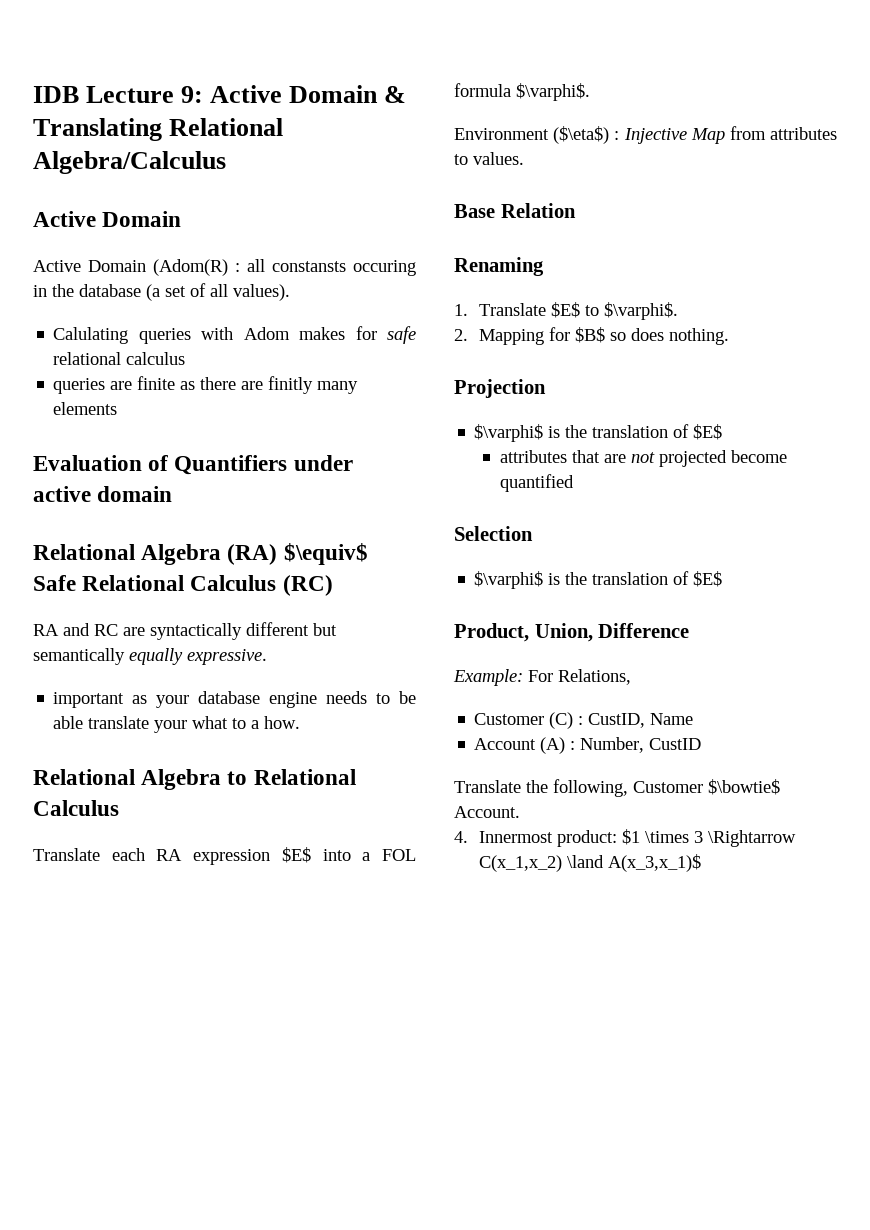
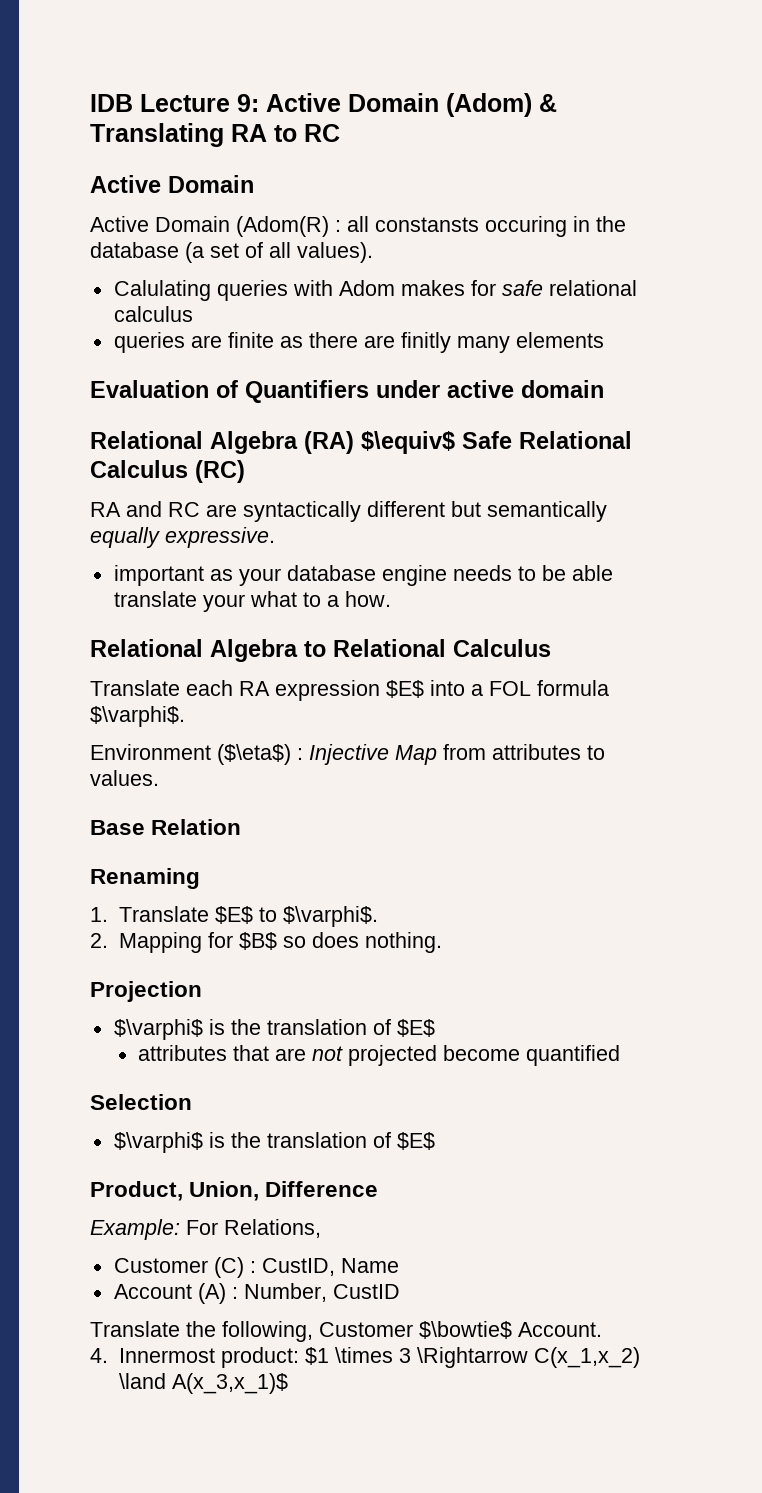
- IDB Lecture 9: Active Domain & Translating Relational Algebra/Calculus
+ IDB Lecture 9: Active Domain (Adom) & Translating RA to RC

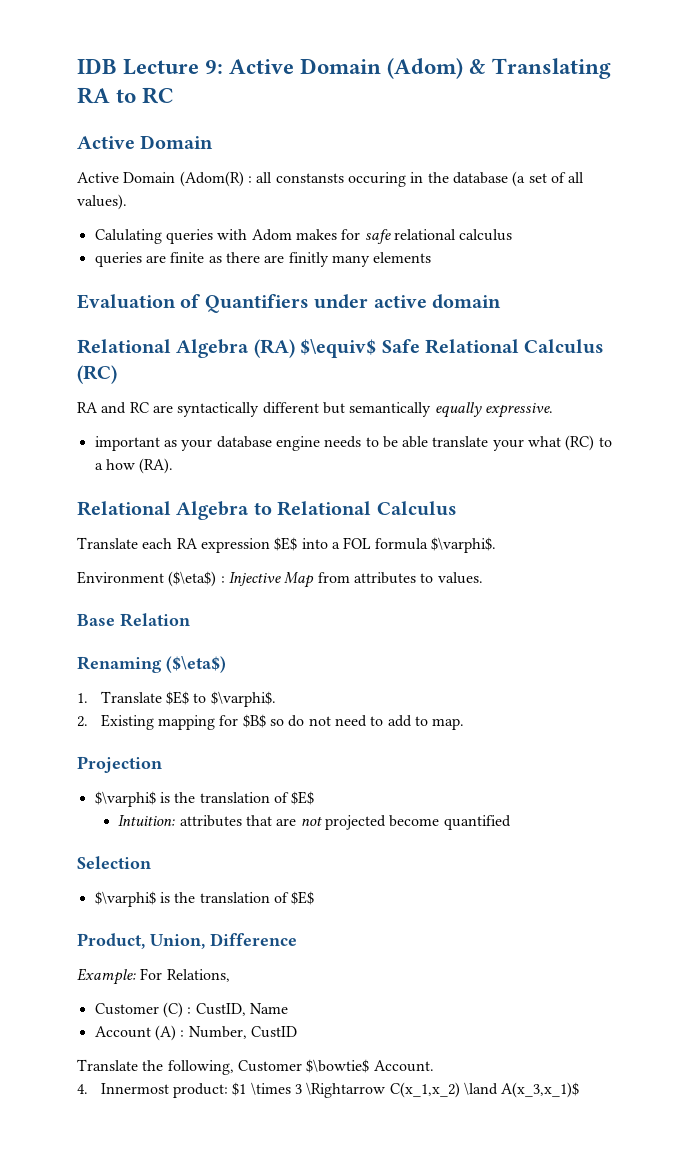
- important as your database engine needs to be able translate your what to a how.
+ important as your database engine needs to be able translate your what (RC) to a how (RA).
- Renaming
+ Renaming ($\eta$)
- 2. Mapping for $B$ so does nothing.
+ 2. Existing mapping for $B$ so do not need to add to map.
- attributes that are not projected become quantified
+ Intuition: attributes that are not projected become quantified

